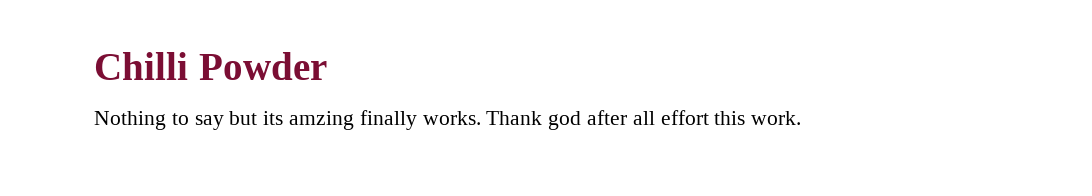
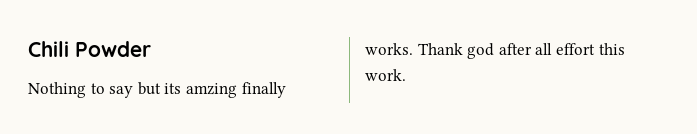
- Chilli Powder
+ Chili Powder

